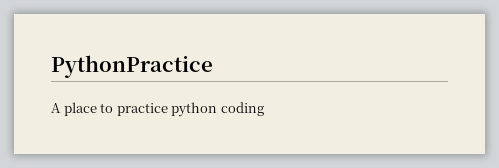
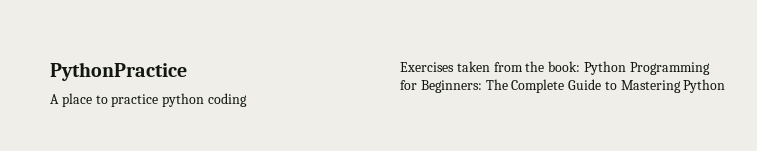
+ Exercises taken from the book: Python Programming for Beginners: The Complete Guide to Mastering Python

